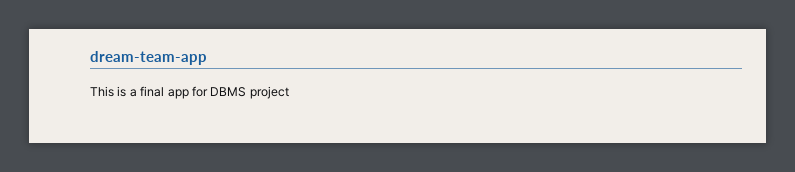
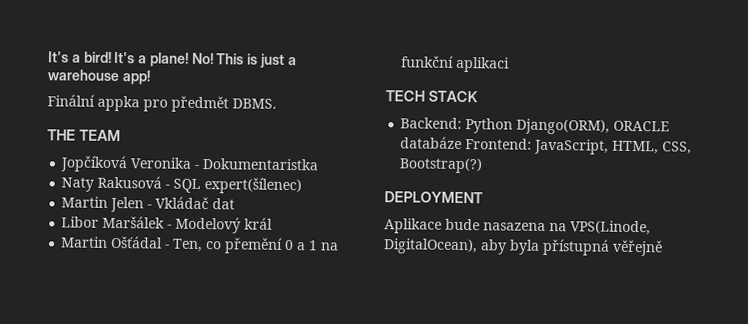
- dream-team-app
- This is a final app for DBMS project
+ It's a bird! It's a plane! No! This is just a warehouse app!
+ Finální appka pro předmět DBMS.
+ THE TEAM
+ Jopčíková Veronika - Dokumentaristka
+ Naty Rakusová - SQL expert(šílenec)
+ Martin Jelen - Vkládač dat
+ Libor Maršálek - Modelový král
+ Martin Ošťádal - Ten, co přemění 0 a 1 na funkční aplikaci
+ TECH STACK
+ Backend: Python Django(ORM), ORACLE databáze Frontend: JavaScript, HTML, CSS, Bootstrap(?)
+ DEPLOYMENT
+ Aplikace bude nasazena na VPS(Linode, DigitalOcean), aby byla přístupná věřejně

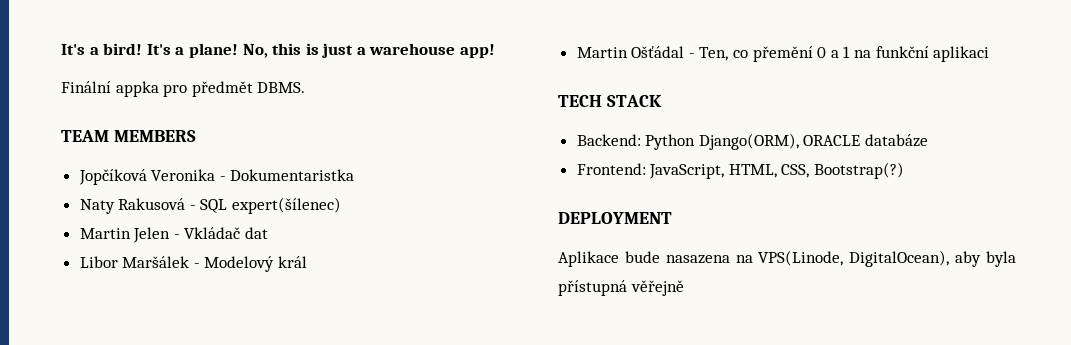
- No! This is just a warehouse app!
+ No, this is just a warehouse app!
- THE TEAM
+ TEAM MEMBERS
- Backend: Python Django(ORM), ORACLE databáze Frontend: JavaScript, HTML, CSS, Bootstrap(?)
+ Backend: Python Django(ORM), ORACLE databáze
+ Frontend: JavaScript, HTML, CSS, Bootstrap(?)

